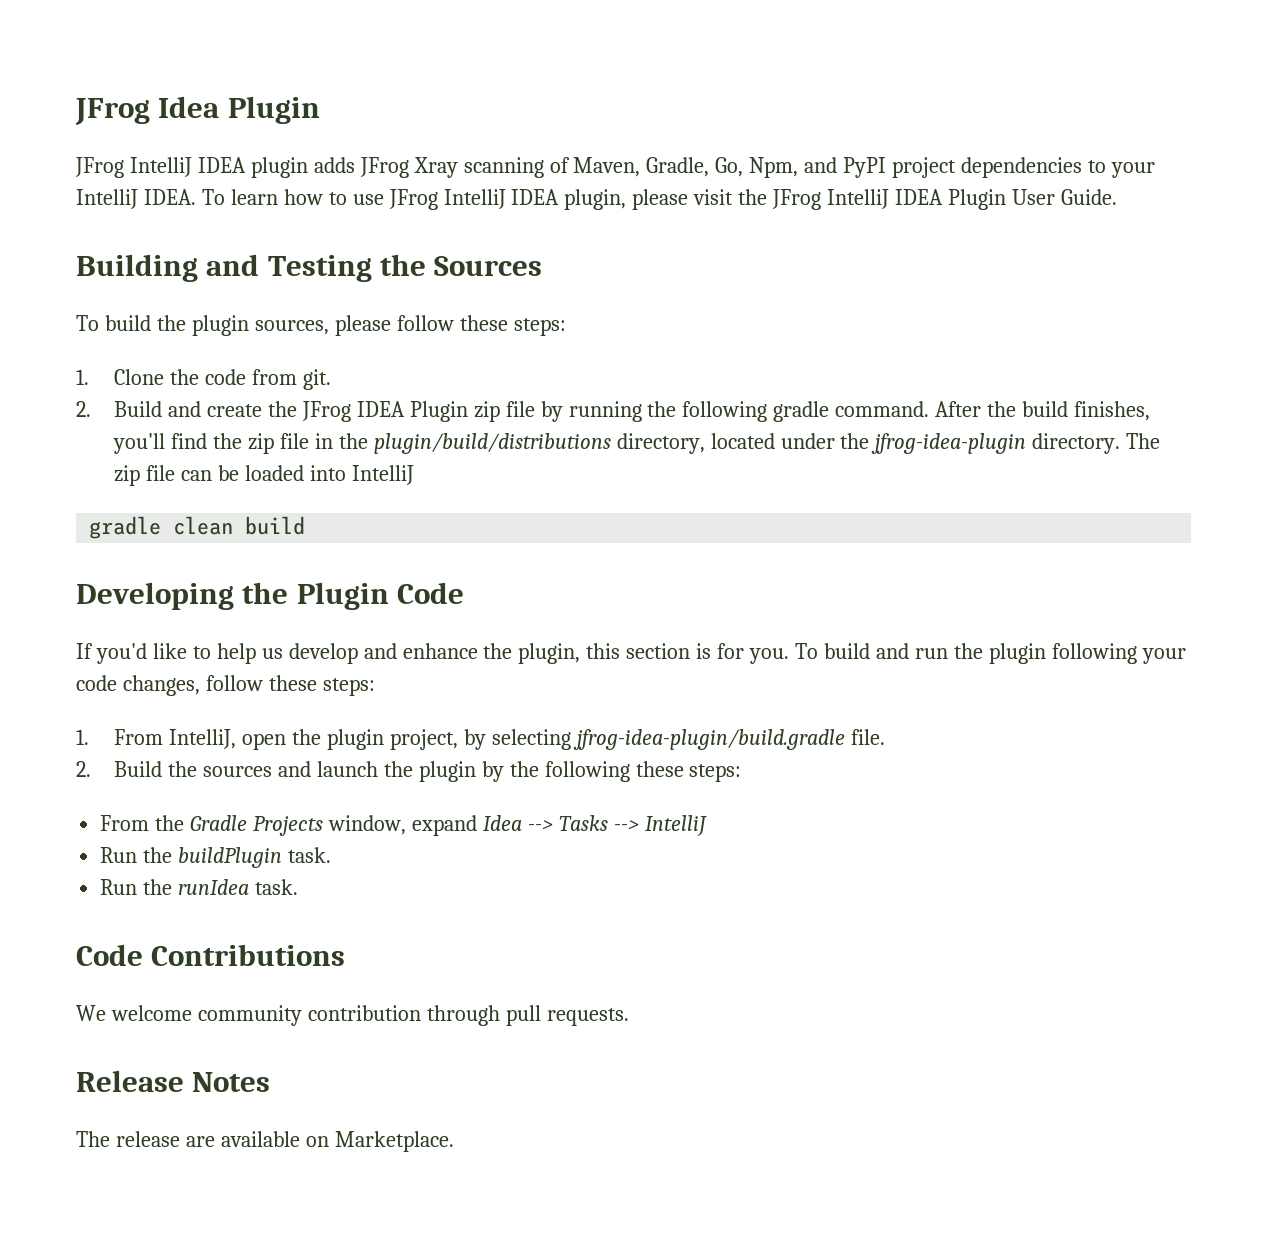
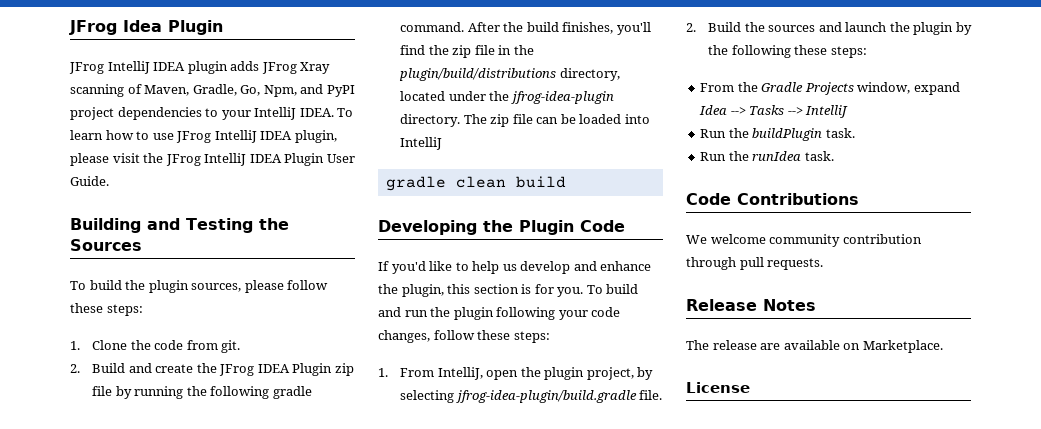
+ License

